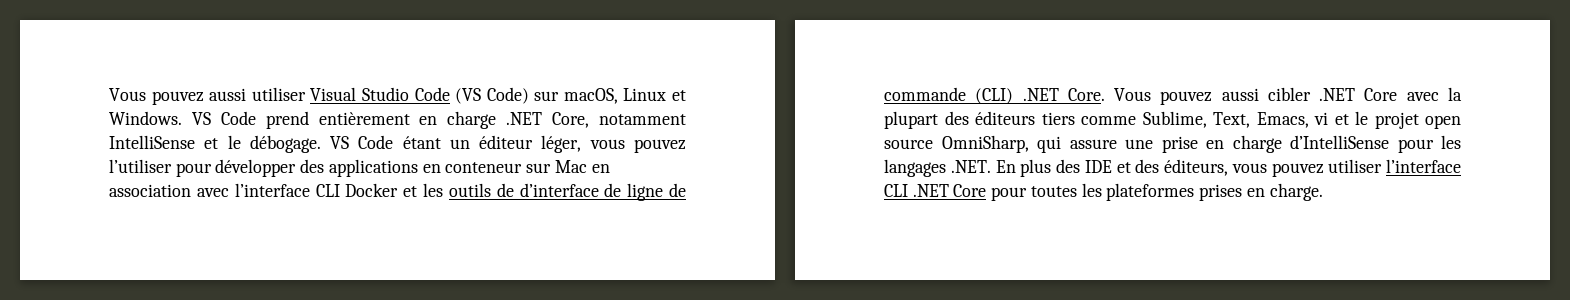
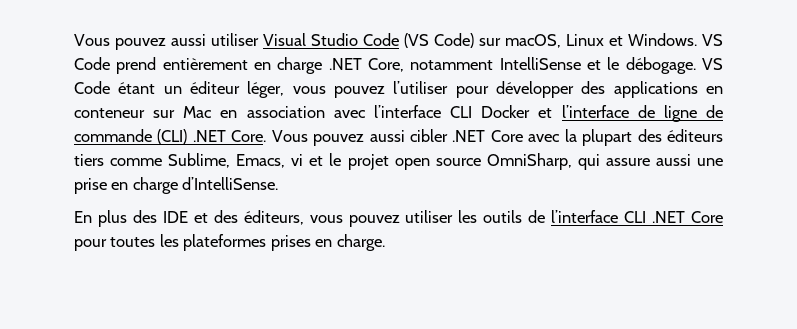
- VS Code étant un éditeur léger, vous pouvez l’utiliser pour développer des applications en conteneur sur Mac en association avec l’interface CLI Docker et les outils de d’interface de ligne de commande (CLI) .NET Core.
+ VS Code étant un éditeur léger, vous pouvez l’utiliser pour développer des applications en conteneur sur Mac en association avec l’interface CLI Docker et l’interface de ligne de commande (CLI) .NET Core.
- Vous pouvez aussi cibler .NET Core avec la plupart des éditeurs tiers comme Sublime, Text, Emacs, vi et le projet open source OmniSharp, qui assure une prise en charge d’IntelliSense pour les langages .NET. En plus des IDE et des éditeurs, vous pouvez utiliser l’interface CLI .NET Core pour toutes les plateformes prises en charge.
+ Vous pouvez aussi cibler .NET Core avec la plupart des éditeurs tiers comme Sublime, Emacs, vi et le projet open source OmniSharp, qui assure aussi une prise en charge d’IntelliSense.
+ En plus des IDE et des éditeurs, vous pouvez utiliser les outils de l’interface CLI .NET Core pour toutes les plateformes prises en charge.

